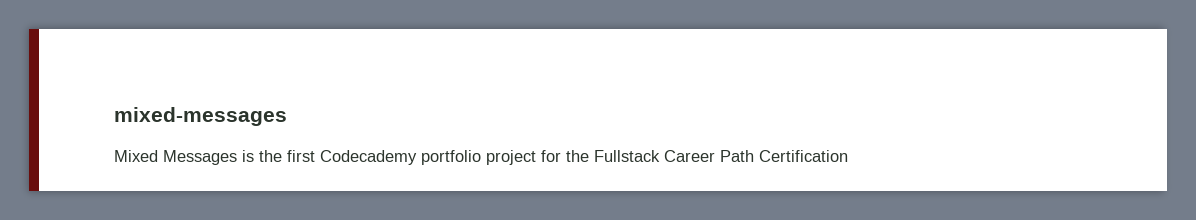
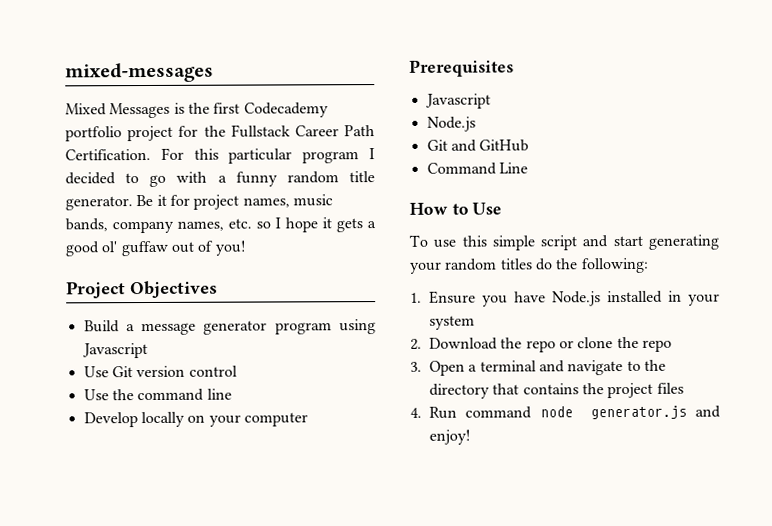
- Mixed Messages is the first Codecademy portfolio project for the Fullstack Career Path Certification
+ Mixed Messages is the first Codecademy portfolio project for the Fullstack Career Path Certification. For this particular program I decided to go with a funny random title generator. Be it for project names, music bands, company names, etc. so I hope it gets a good ol' guffaw out of you!
+ Project Objectives
+ Build a message generator program using Javascript
+ Use Git version control
+ Use the command line
+ Develop locally on your computer
+ Prerequisites
+ Javascript
+ Node.js
+ Git and GitHub
+ Command Line
+ How to Use
+ To use this simple script and start generating your random titles do the following:
+ 1. Ensure you have Node.js installed in your system
+ 2. Download the repo or clone the repo
+ 3. Open a terminal and navigate to the directory that contains the project files
+ 4. Run command node generator.js and enjoy!

